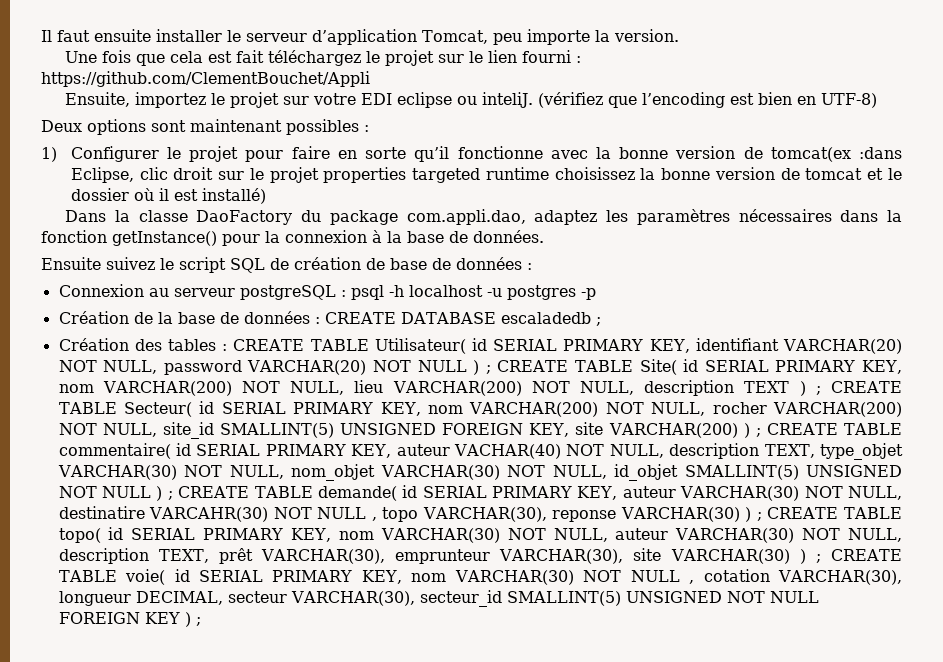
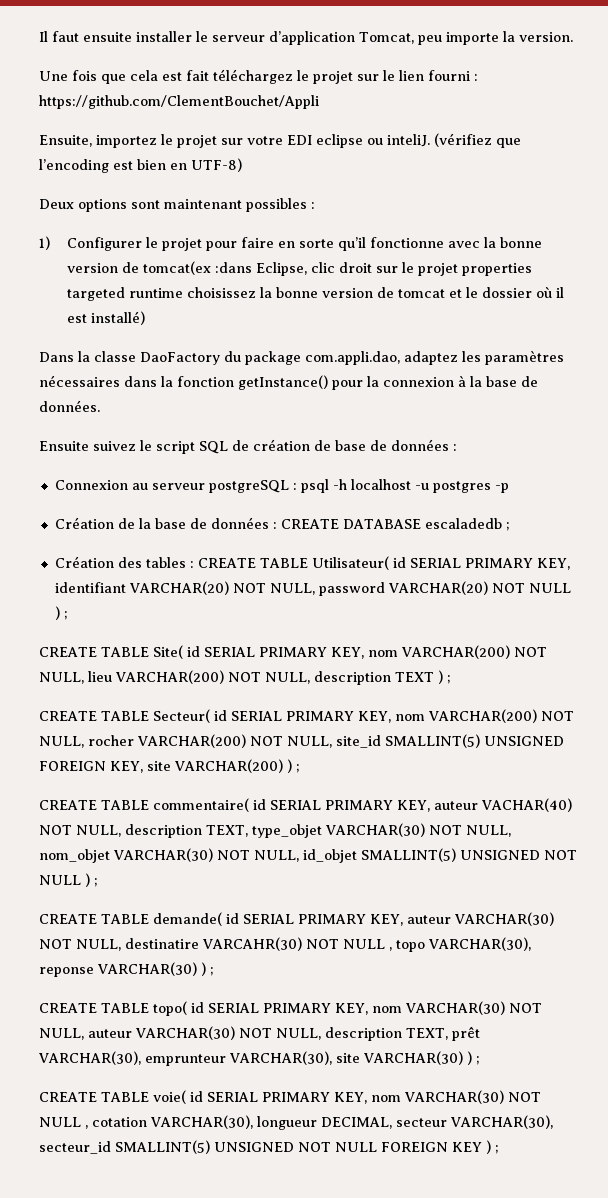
- CREATE TABLE Utilisateur( id SERIAL PRIMARY KEY, identifiant VARCHAR(20) NOT NULL, password VARCHAR(20) NOT NULL ) ; CREATE TABLE Site( id SERIAL PRIMARY KEY, nom VARCHAR(200) NOT NULL, lieu VARCHAR(200) NOT NULL, description TEXT ) ; CREATE TABLE Secteur( id SERIAL PRIMARY KEY, nom VARCHAR(200) NOT NULL, rocher VARCHAR(200) NOT NULL, site_id SMALLINT(5) UNSIGNED FOREIGN KEY, site VARCHAR(200) ) ; CREATE TABLE commentaire( id SERIAL PRIMARY KEY, auteur VACHAR(40) NOT NULL, description TEXT, type_objet VARCHAR(30) NOT NULL, nom_objet VARCHAR(30) NOT NULL, id_objet SMALLINT(5) UNSIGNED NOT NULL ) ; CREATE TABLE demande( id SERIAL PRIMARY KEY, auteur VARCHAR(30) NOT NULL, destinatire VARCAHR(30) NOT NULL , topo VARCHAR(30), reponse VARCHAR(30) ) ; CREATE TABLE topo( id SERIAL PRIMARY KEY, nom VARCHAR(30) NOT NULL, auteur VARCHAR(30) NOT NULL, description TEXT, prêt VARCHAR(30), emprunteur VARCHAR(30), site VARCHAR(30) ) ; CREATE TABLE voie( id SERIAL PRIMARY KEY, nom VARCHAR(30) NOT NULL , cotation VARCHAR(30), longueur DECIMAL, secteur VARCHAR(30), secteur_id SMALLINT(5) UNSIGNED NOT NULL FOREIGN KEY ) ;
+ CREATE TABLE Utilisateur( id SERIAL PRIMARY KEY, identifiant VARCHAR(20) NOT NULL, password VARCHAR(20) NOT NULL ) ;
+ CREATE TABLE Site( id SERIAL PRIMARY KEY, nom VARCHAR(200) NOT NULL, lieu VARCHAR(200) NOT NULL, description TEXT ) ;
+ CREATE TABLE Secteur( id SERIAL PRIMARY KEY, nom VARCHAR(200) NOT NULL, rocher VARCHAR(200) NOT NULL, site_id SMALLINT(5) UNSIGNED FOREIGN KEY, site VARCHAR(200) ) ;
+ CREATE TABLE commentaire( id SERIAL PRIMARY KEY, auteur VACHAR(40) NOT NULL, description TEXT, type_objet VARCHAR(30) NOT NULL, nom_objet VARCHAR(30) NOT NULL, id_objet SMALLINT(5) UNSIGNED NOT NULL ) ;
+ CREATE TABLE demande( id SERIAL PRIMARY KEY, auteur VARCHAR(30) NOT NULL, destinatire VARCAHR(30) NOT NULL , topo VARCHAR(30), reponse VARCHAR(30) ) ;
+ CREATE TABLE topo( id SERIAL PRIMARY KEY, nom VARCHAR(30) NOT NULL, auteur VARCHAR(30) NOT NULL, description TEXT, prêt VARCHAR(30), emprunteur VARCHAR(30), site VARCHAR(30) ) ;
+ CREATE TABLE voie( id SERIAL PRIMARY KEY, nom VARCHAR(30) NOT NULL , cotation VARCHAR(30), longueur DECIMAL, secteur VARCHAR(30), secteur_id SMALLINT(5) UNSIGNED NOT NULL FOREIGN KEY ) ;

